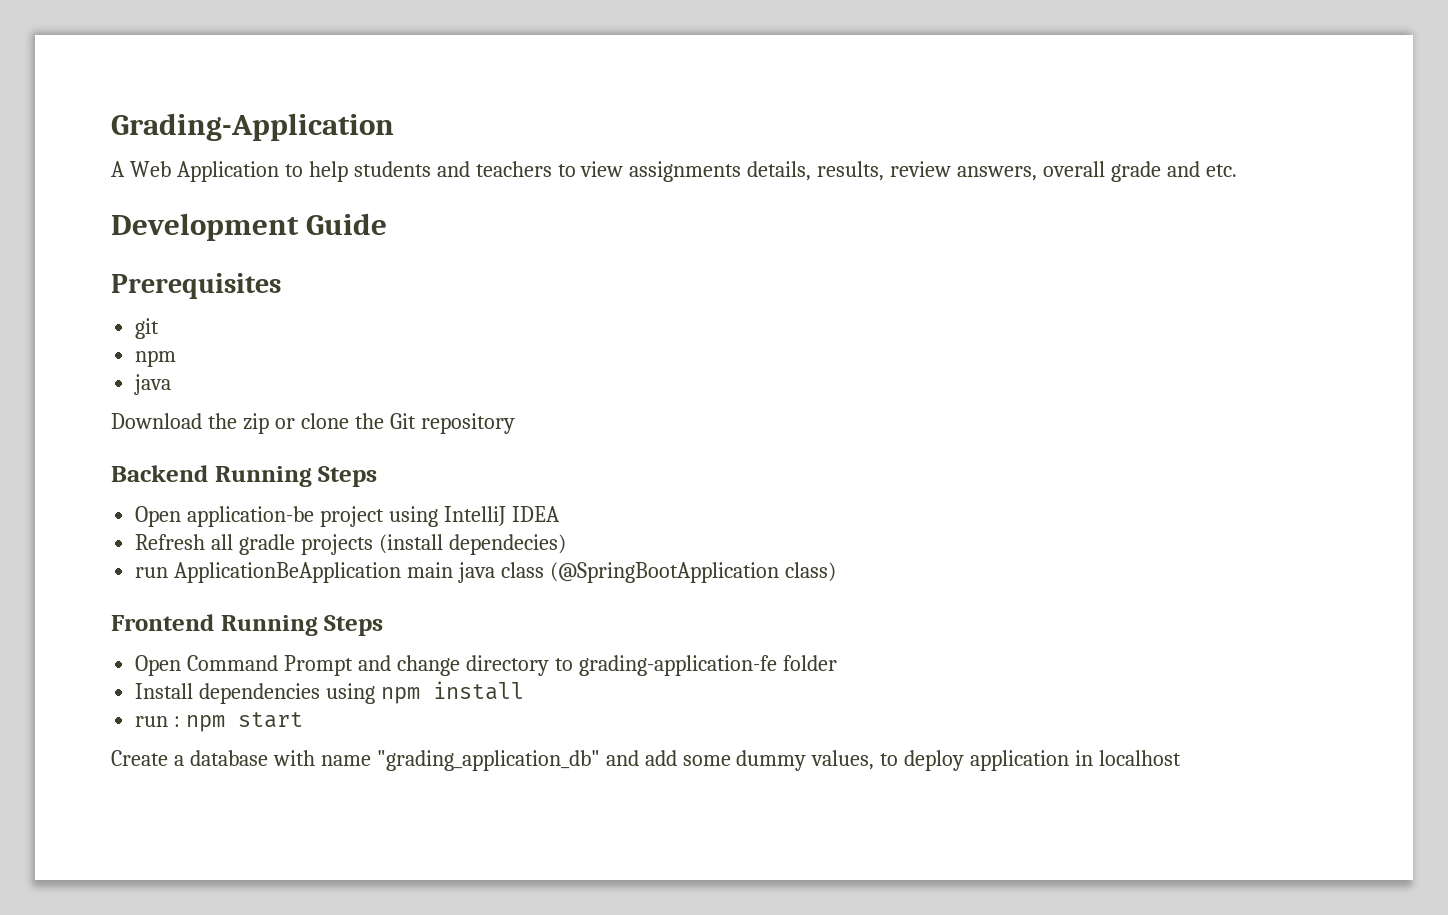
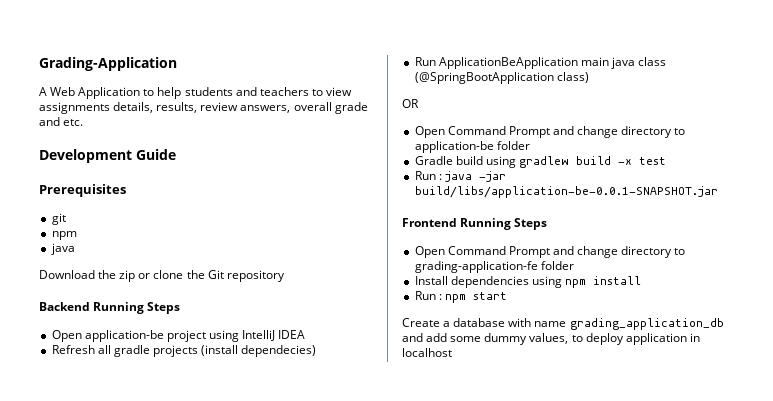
- run ApplicationBeApplication main java class (@SpringBootApplication class)
+ Run ApplicationBeApplication main java class (@SpringBootApplication class)
+ OR
+ Open Command Prompt and change directory to application-be folder
+ Gradle build using gradlew build -x test
+ Run : java -jar build/libs/application-be-0.0.1-SNAPSHOT.jar
- run : npm start
+ Run : npm start
- Create a database with name "grading_application_db" and add some dummy values, to deploy application in localhost
+ Create a database with name grading_application_db and add some dummy values, to deploy application in localhost

